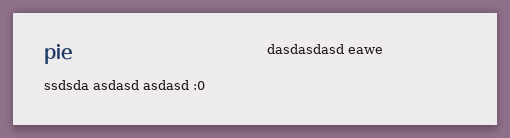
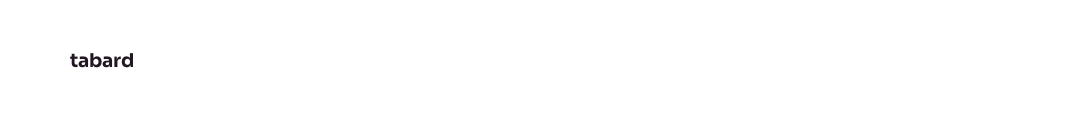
- pie
- ssdsda asdasd asdasd :0 dasdasdasd eawe
+ tabard

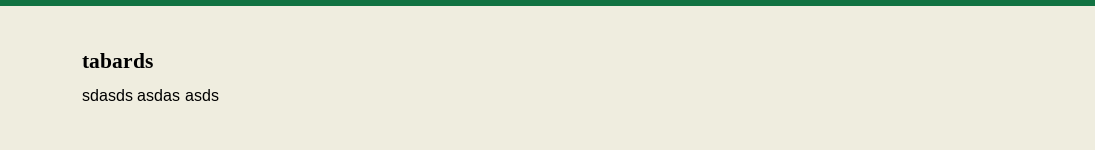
- tabard
+ tabards
+ sdasds asdas asds

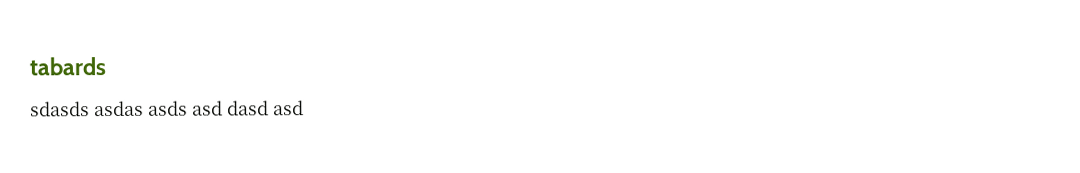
- sdasds asdas asds
+ sdasds asdas asds asd dasd asd

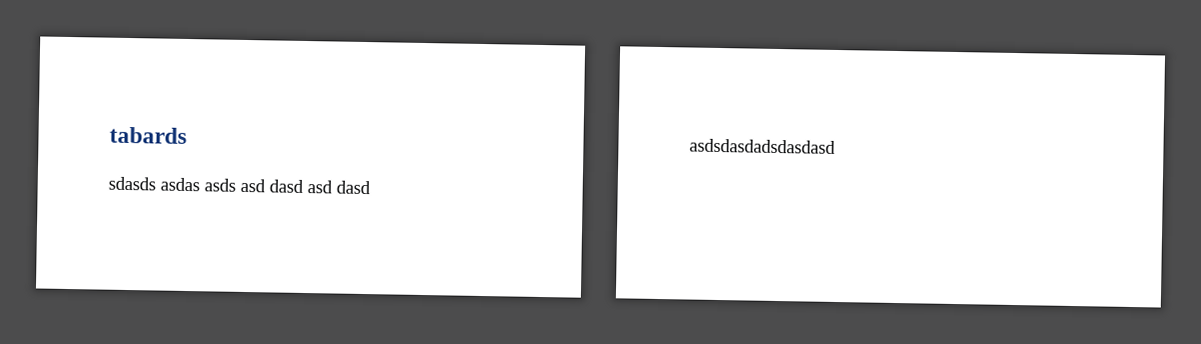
- sdasds asdas asds asd dasd asd
+ sdasds asdas asds asd dasd asd dasd asdsdasdadsdasdasd

